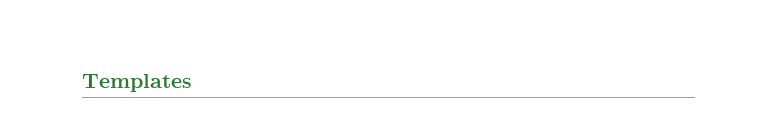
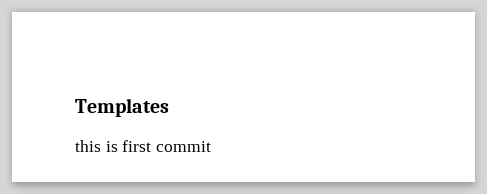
+ this is first commit

